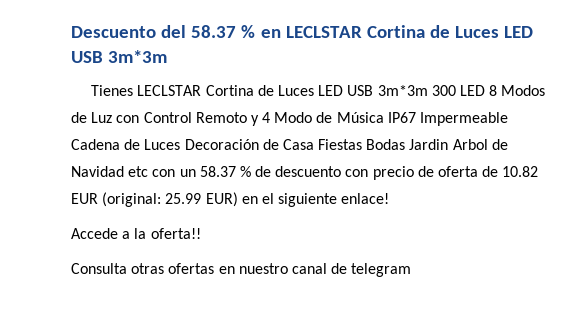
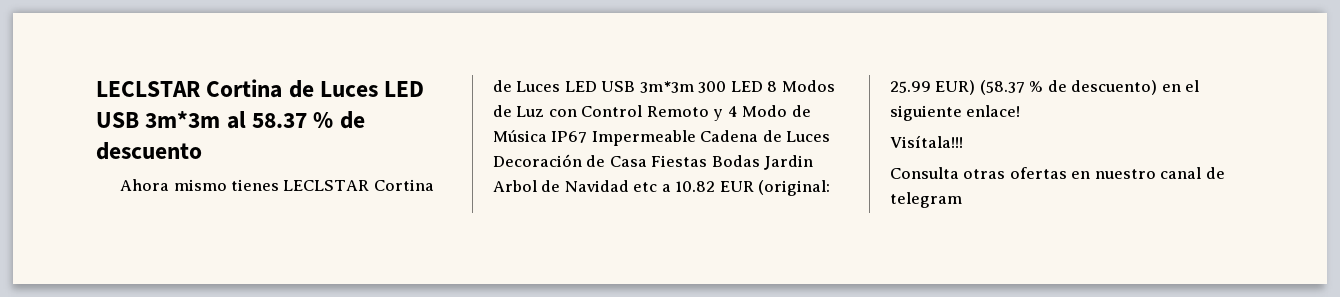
- Descuento del 58.37 % en LECLSTAR Cortina de Luces LED USB 3m*3m
- Tienes LECLSTAR Cortina de Luces LED USB 3m*3m 300 LED 8 Modos de Luz con Control Remoto y 4 Modo de Música IP67 Impermeable Cadena de Luces Decoración de Casa Fiestas Bodas Jardin Arbol de Navidad etc con un 58.37 % de descuento con precio de oferta de 10.82 EUR (original: 25.99 EUR) en el siguiente enlace!
+ LECLSTAR Cortina de Luces LED USB 3m*3m al 58.37 % de descuento
+ Ahora mismo tienes LECLSTAR Cortina de Luces LED USB 3m*3m 300 LED 8 Modos de Luz con Control Remoto y 4 Modo de Música IP67 Impermeable Cadena de Luces Decoración de Casa Fiestas Bodas Jardin Arbol de Navidad etc a 10.82 EUR (original: 25.99 EUR) (58.37 % de descuento) en el siguiente enlace!
- Accede a la oferta!!
+ Visítala!!!

